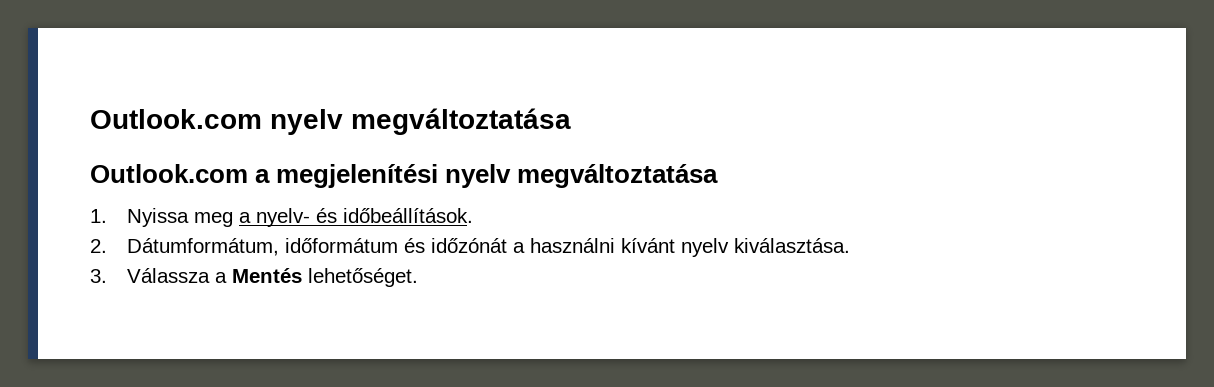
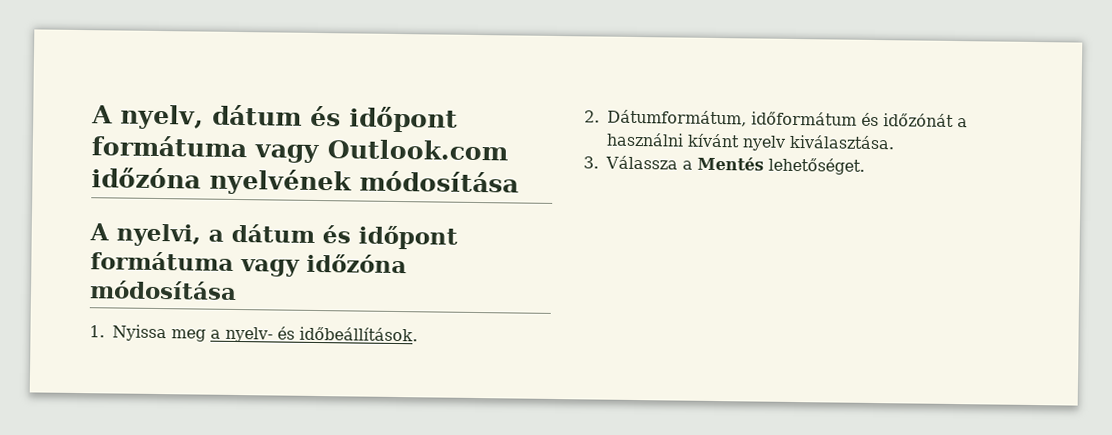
- Outlook.com nyelv megváltoztatása
- Outlook.com a megjelenítési nyelv megváltoztatása
+ A nyelv, dátum és időpont formátuma vagy Outlook.com időzóna nyelvének módosítása
+ A nyelvi, a dátum és időpont formátuma vagy időzóna módosítása

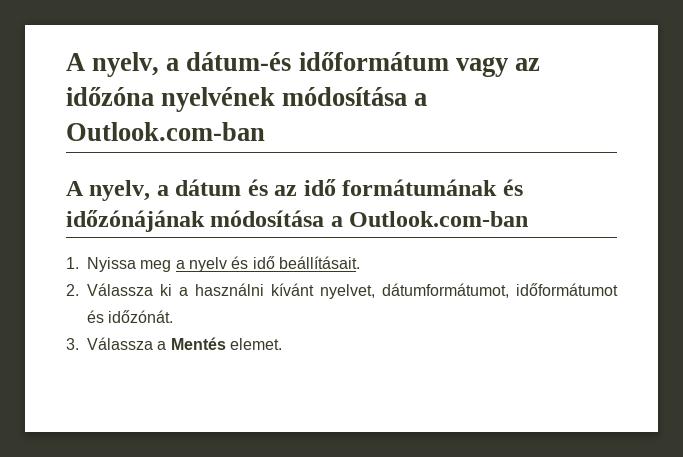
- A nyelv, dátum és időpont formátuma vagy Outlook.com időzóna nyelvének módosítása
- A nyelvi, a dátum és időpont formátuma vagy időzóna módosítása
+ A nyelv, a dátum-és időformátum vagy az időzóna nyelvének módosítása a Outlook.com-ban
+ A nyelv, a dátum és az idő formátumának és időzónájának módosítása a Outlook.com-ban
- 1. Nyissa meg a nyelv- és időbeállítások.
- 2. Dátumformátum, időformátum és időzónát a használni kívánt nyelv kiválasztása.
+ 1. Nyissa meg a nyelv és idő beállításait.
+ 2. Válassza ki a használni kívánt nyelvet, dátumformátumot, időformátumot és időzónát.
- 3. Válassza a Mentés lehetőséget.
+ 3. Válassza a Mentés elemet.

